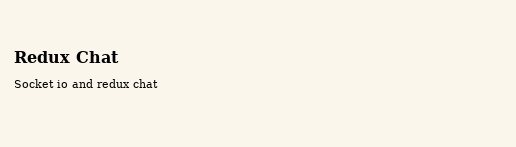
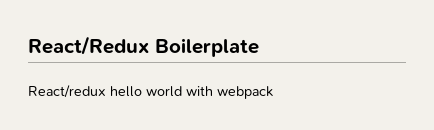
- Redux Chat
- Socket io and redux chat
+ React/Redux Boilerplate
+ React/redux hello world with webpack

